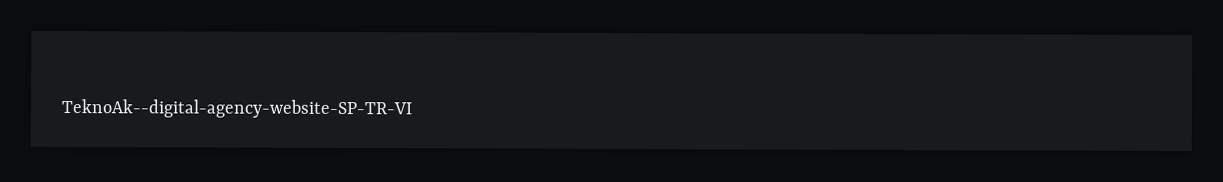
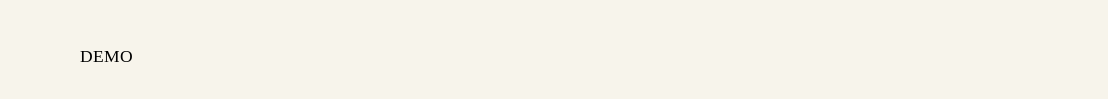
- TeknoAk--digital-agency-website-SP-TR-VI
+ DEMO

